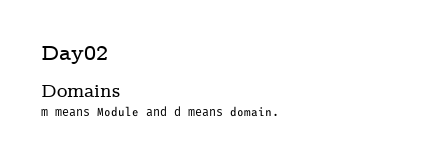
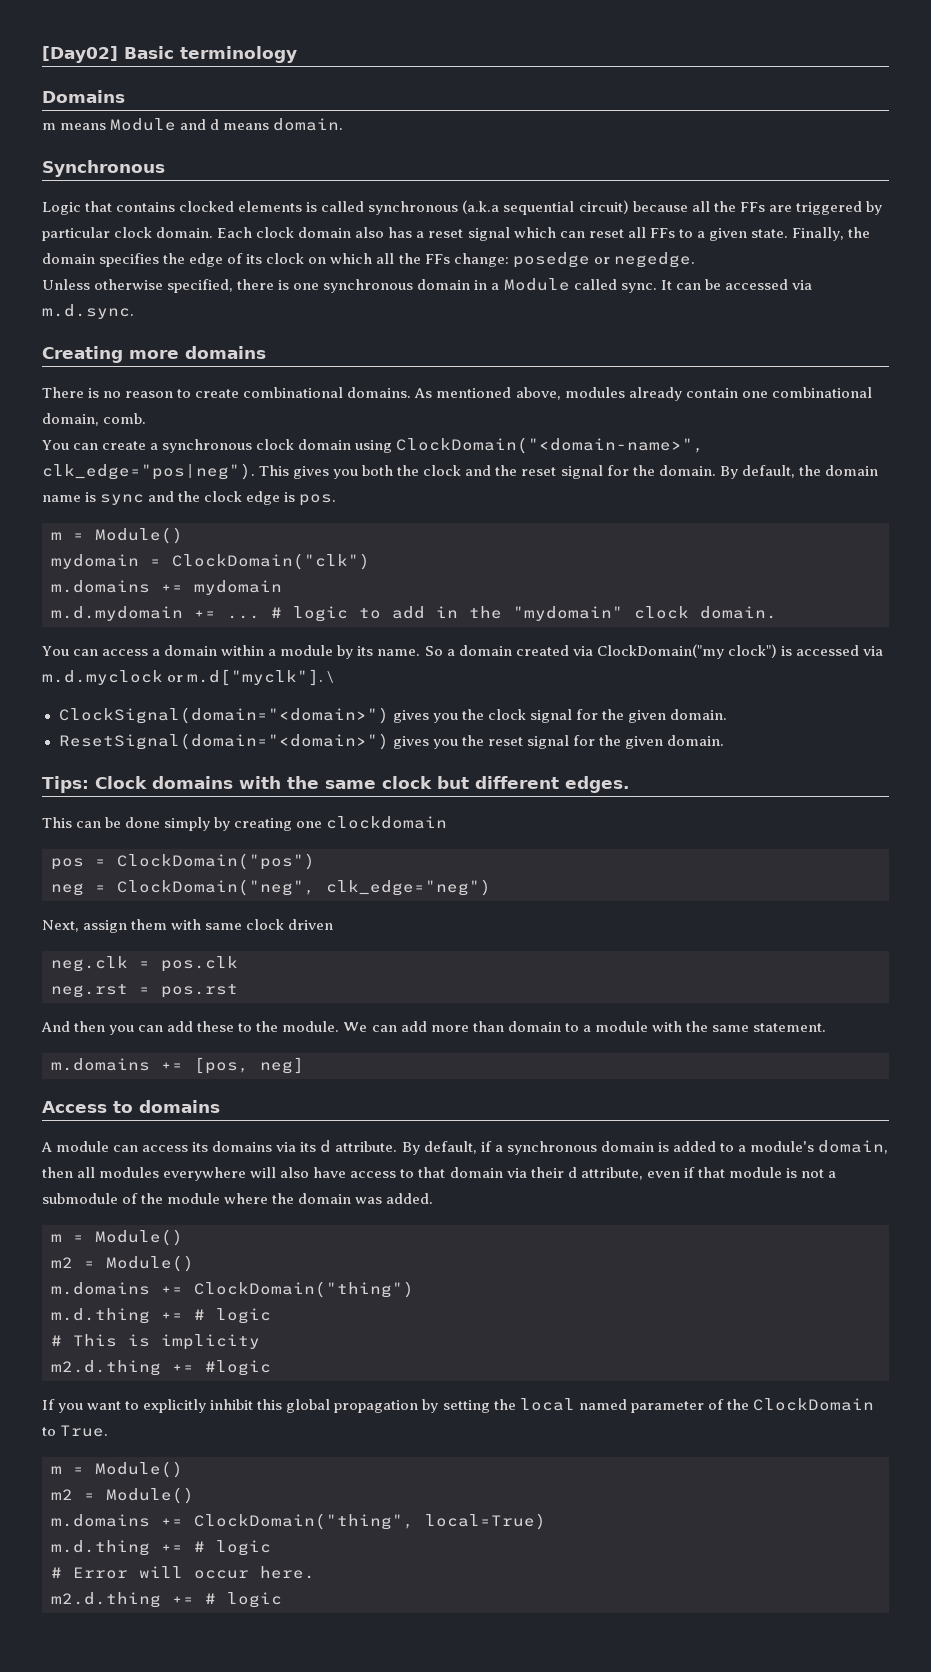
- Day02
+ [Day02] Basic terminology
+ Synchronous
+ Logic that contains clocked elements is called synchronous (a.k.a sequential circuit) because all the FFs are triggered by particular clock domain. Each clock domain also has a reset signal which can reset all FFs to a given state. Finally, the domain specifies the edge of its clock on which all the FFs change: posedge or negedge.
+ Unless otherwise specified, there is one synchronous domain in a Module called sync. It can be accessed via m.d.sync.
+ Creating more domains
+ There is no reason to create combinational domains. As mentioned above, modules already contain one combinational domain, comb.
+ You can create a synchronous clock domain using ClockDomain("<domain-name>", clk_edge="pos|neg"). This gives you both the clock and the reset signal for the domain. By default, the domain name is sync and the clock edge is pos.
+ m = Module()
+ mydomain = ClockDomain("clk")
+ m.domains += mydomain
+ m.d.mydomain += ... # logic to add in the "mydomain" clock domain.
+ You can access a domain within a module by its name. So a domain created via ClockDomain("my clock") is accessed via m.d.myclock or m.d["myclk"]. \
+ ClockSignal(domain="<domain>") gives you the clock signal for the given domain.
+ ResetSignal(domain="<domain>") gives you the reset signal for the given domain.
+ Tips: Clock domains with the same clock but different edges.
+ This can be done simply by creating one clockdomain
+ pos = ClockDomain("pos")
+ neg = ClockDomain("neg", clk_edge="neg")
+ Next, assign them with same clock driven
+ neg.clk = pos.clk
+ neg.rst = pos.rst
+ And then you can add these to the module. We can add more than domain to a module with the same statement.
+ m.domains += [pos, neg]
+ Access to domains
+ A module can access its domains via its d attribute. By default, if a synchronous domain is added to a module's domain, then all modules everywhere will also have access to that domain via their d attribute, even if that module is not a submodule of the module where the domain was added.
+ m = Module()
+ m2 = Module()
+ m.domains += ClockDomain("thing")
+ m.d.thing += # logic
+ # This is implicity
+ m2.d.thing += #logic
+ If you want to explicitly inhibit this global propagation by setting the local named parameter of the ClockDomain to True.
+ m = Module()
+ m2 = Module()
+ m.domains += ClockDomain("thing", local=True)
+ m.d.thing += # logic
+ # Error will occur here.
+ m2.d.thing += # logic

